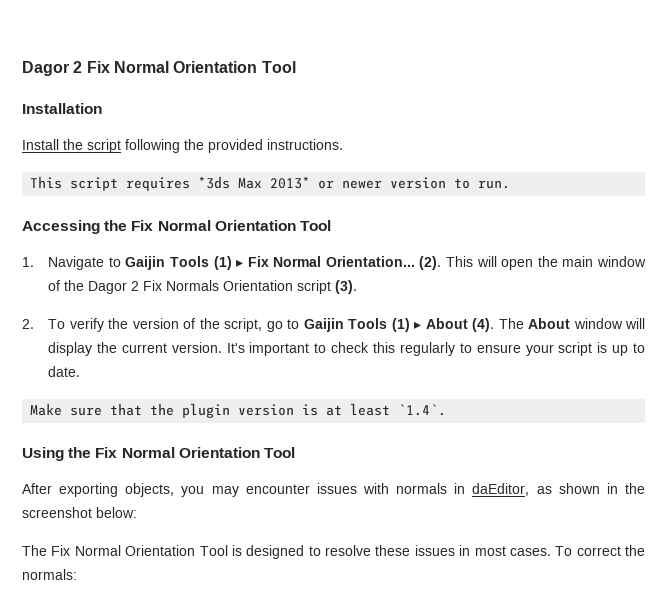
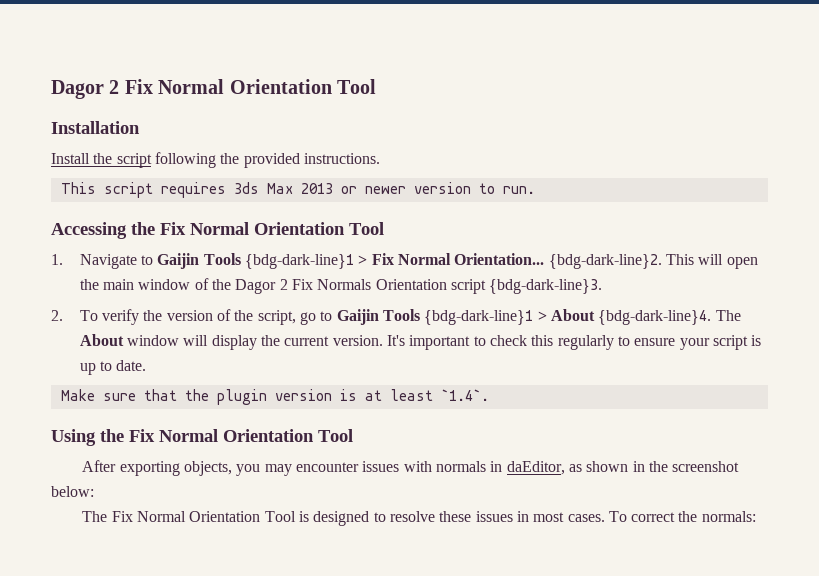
- This script requires *3ds Max 2013* or newer version to run.
+ This script requires 3ds Max 2013 or newer version to run.
- 1. Navigate to Gaijin Tools (1) ▸ Fix Normal Orientation...
+ 1. Navigate to Gaijin Tools {bdg-dark-line}1 > Fix Normal Orientation...
- (2).
+ {bdg-dark-line}2.
- This will open the main window of the Dagor 2 Fix Normals Orientation script (3).
+ This will open the main window of the Dagor 2 Fix Normals Orientation script {bdg-dark-line}3.
- 2. To verify the version of the script, go to Gaijin Tools (1) ▸ About (4).
+ 2. To verify the version of the script, go to Gaijin Tools {bdg-dark-line}1 > About {bdg-dark-line}4.

